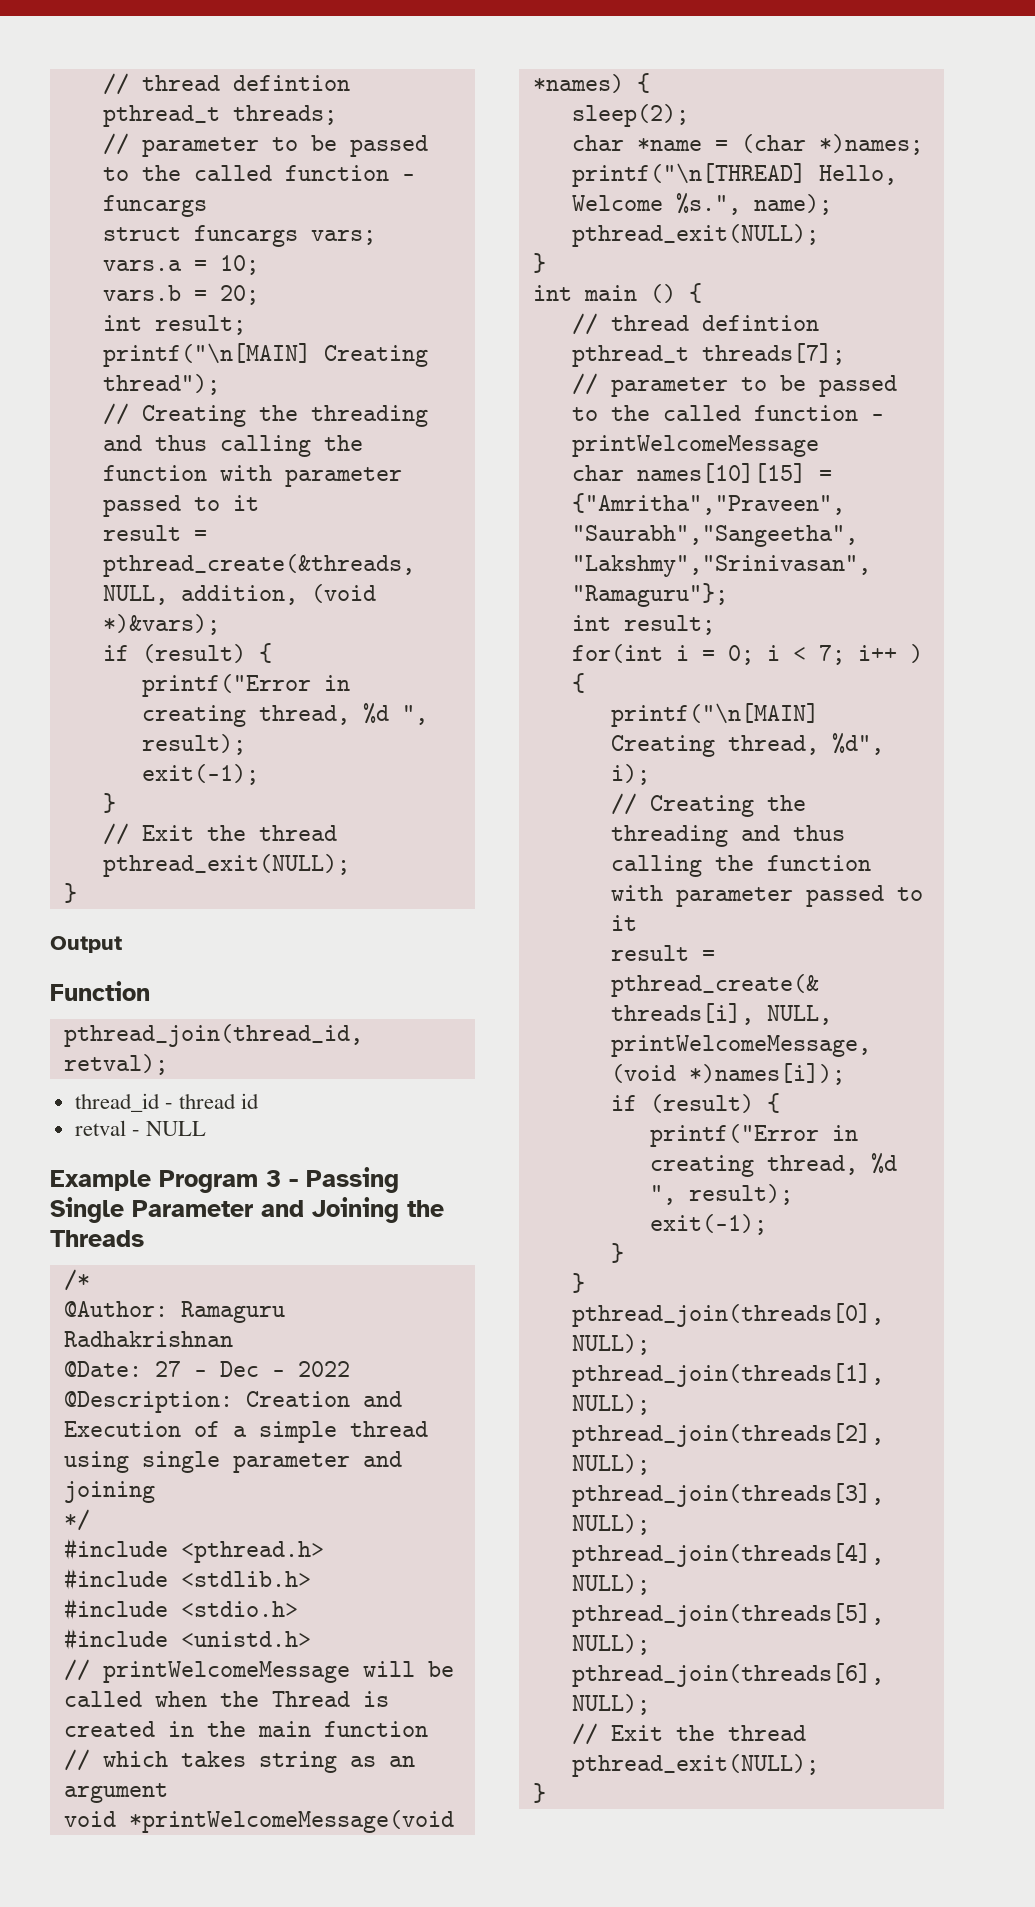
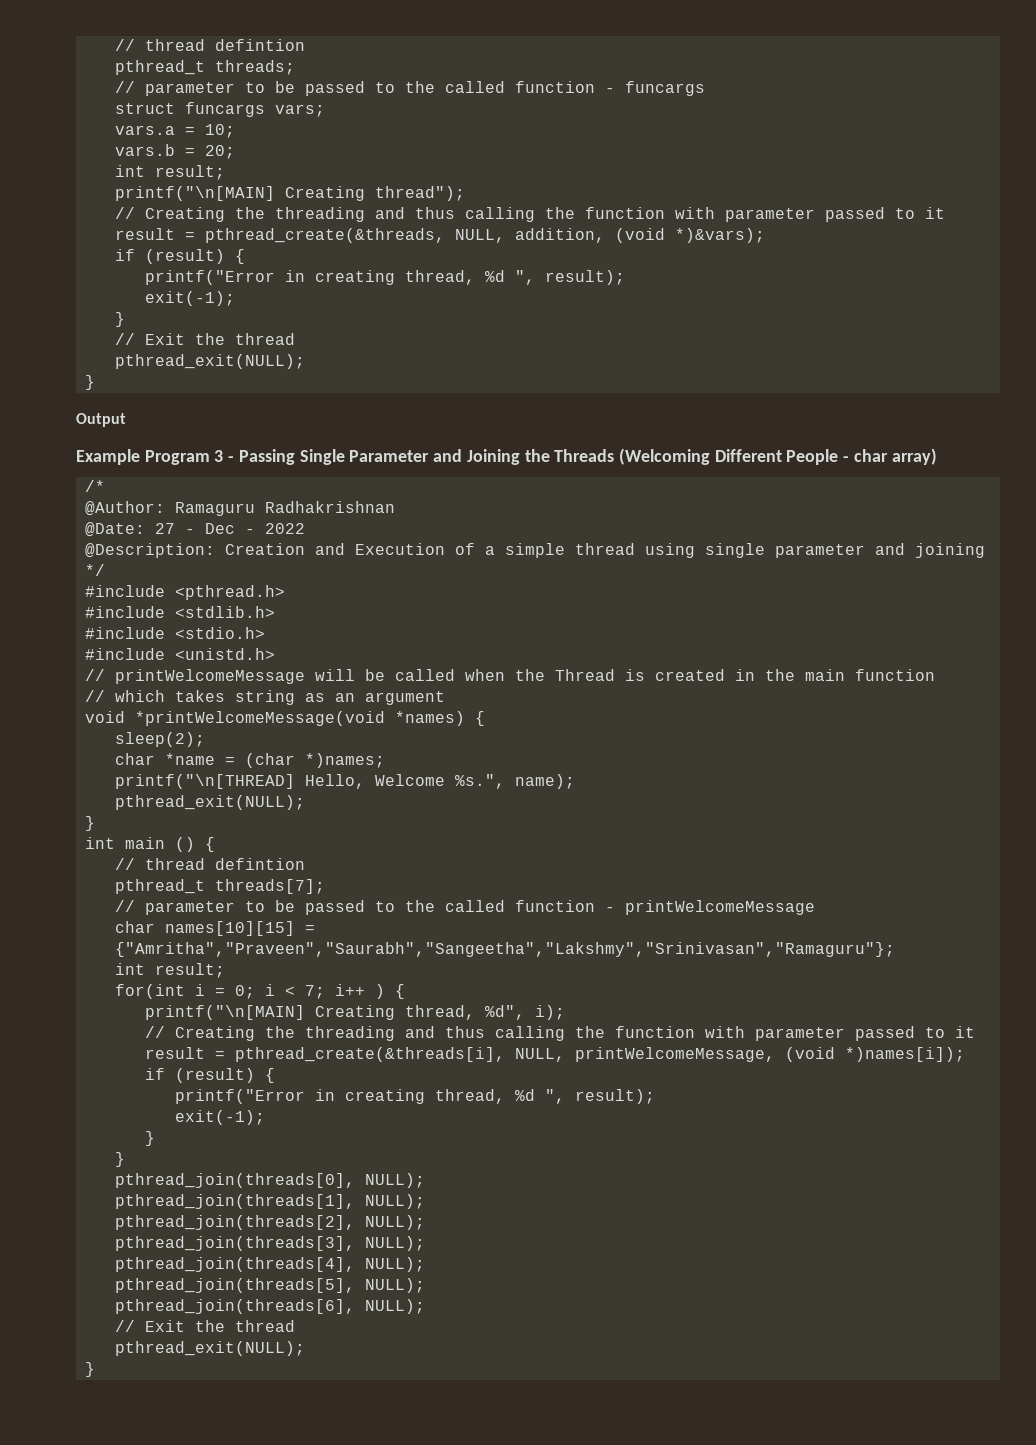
- Function
- pthread_join(thread_id, retval);
- thread_id - thread id
- retval - NULL
- Example Program 3 - Passing Single Parameter and Joining the Threads
+ Example Program 3 - Passing Single Parameter and Joining the Threads (Welcoming Different People - char array)

